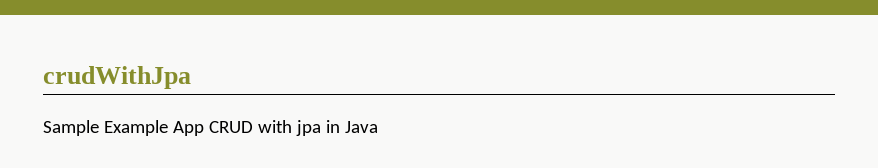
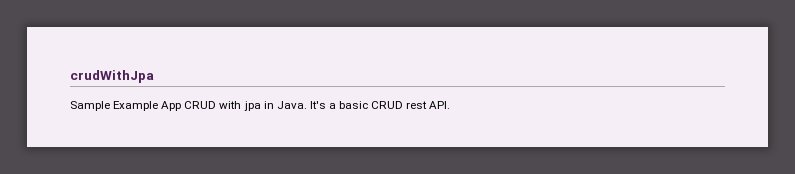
- Sample Example App CRUD with jpa in Java
+ Sample Example App CRUD with jpa in Java. It's a basic CRUD rest API.

